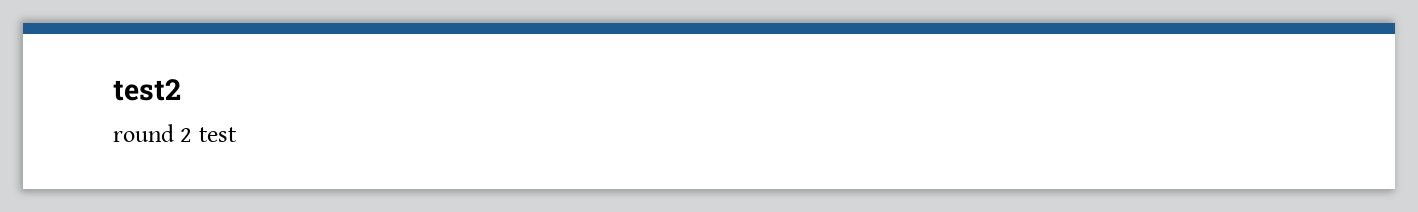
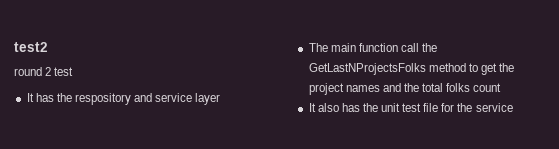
+ It has the respository and service layer
+ The main function call the GetLastNProjectsFolks method to get the project names and the total folks count
+ It also has the unit test file for the service

